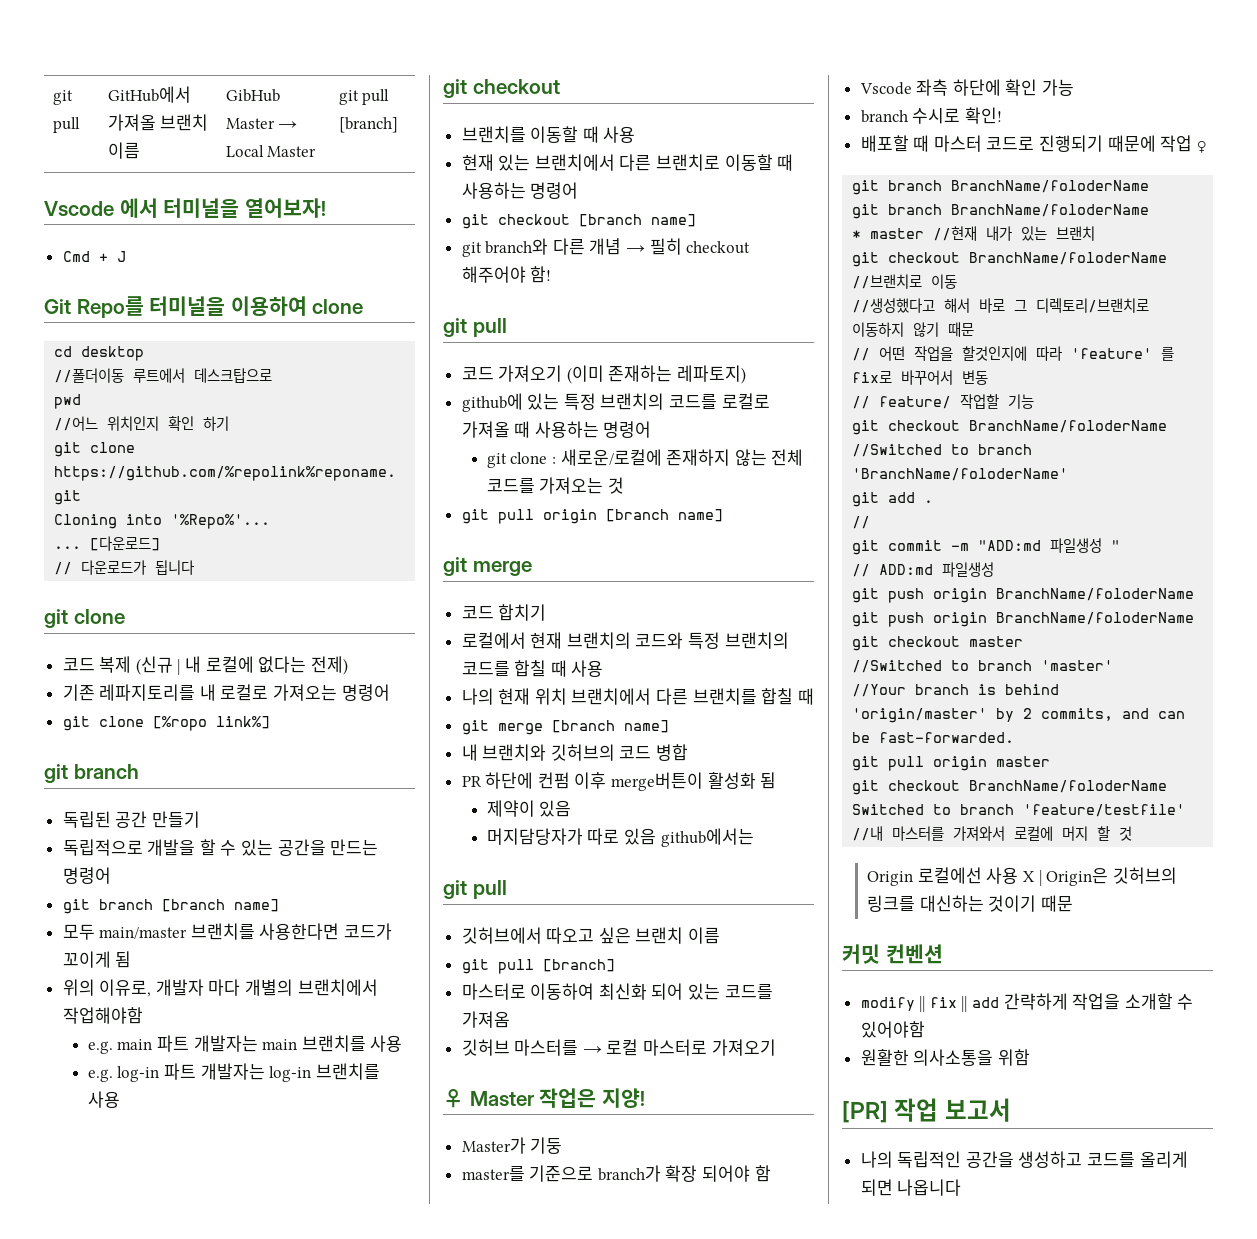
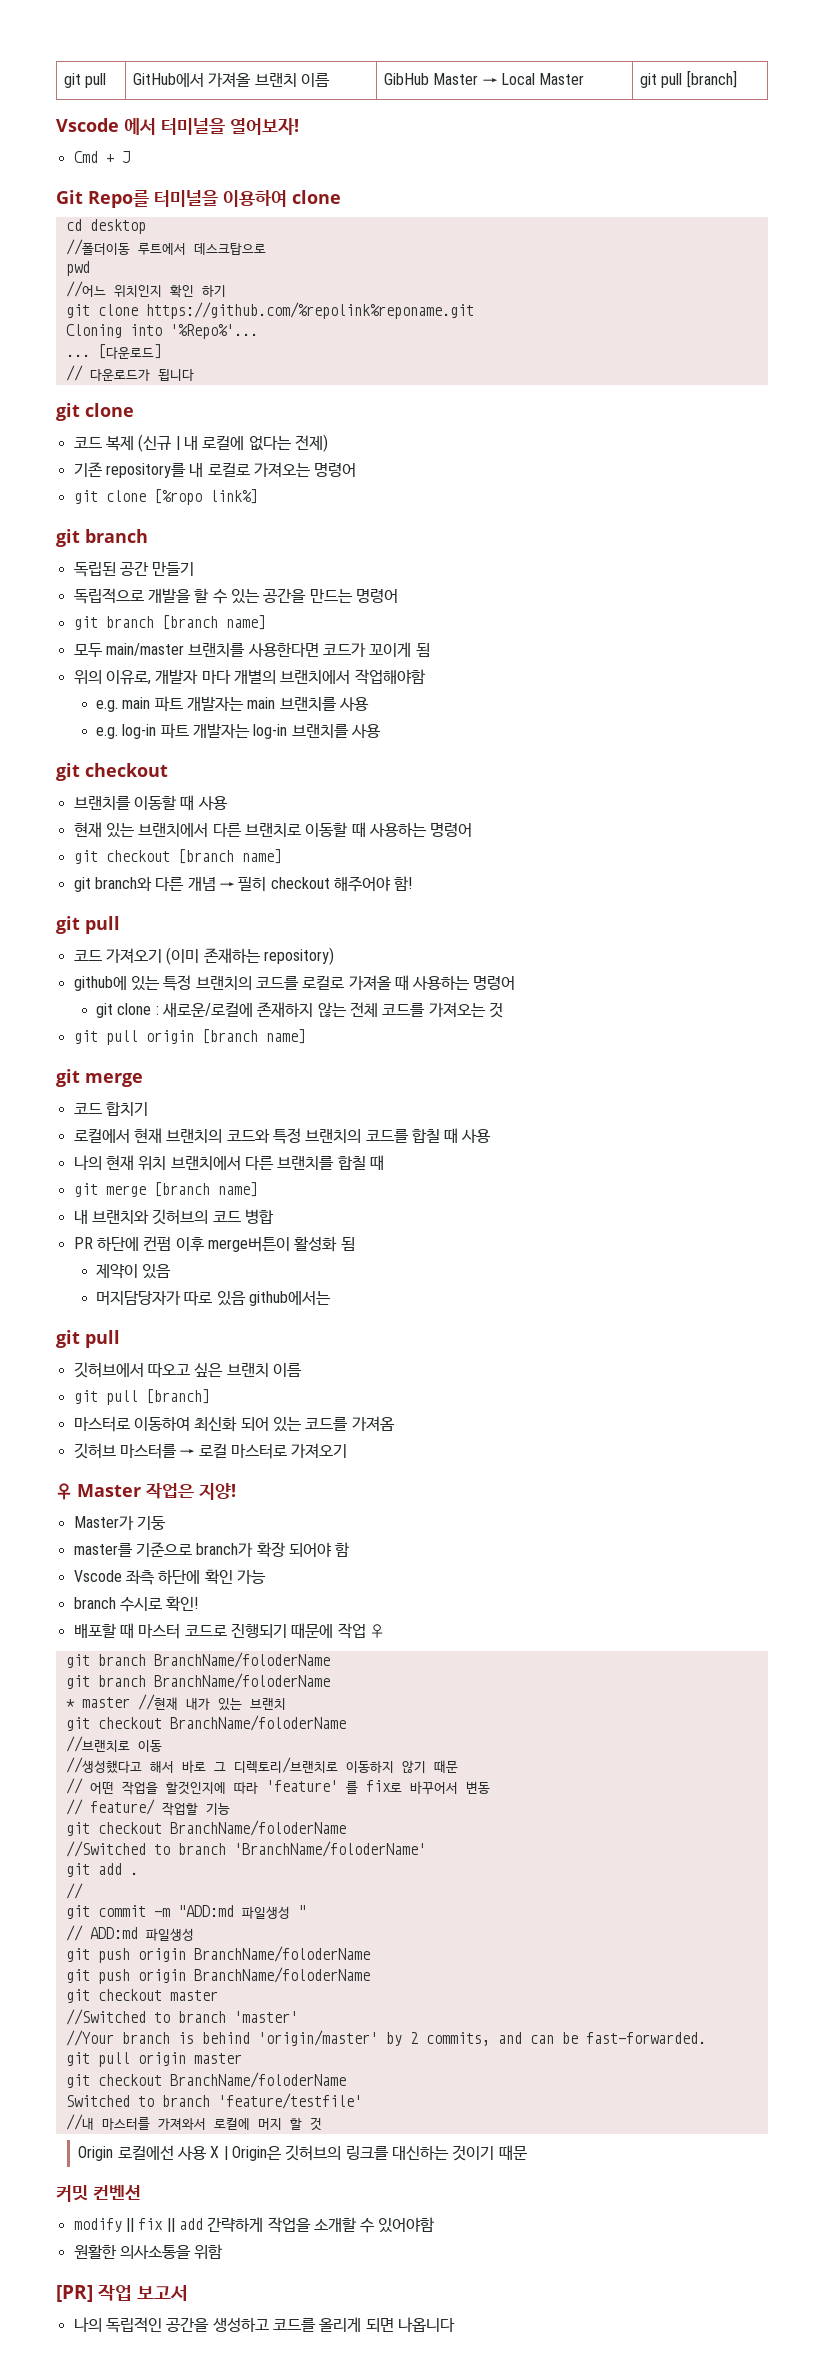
- 기존 레파지토리를 내 로컬로 가져오는 명령어
+ 기존 repository를 내 로컬로 가져오는 명령어
- 코드 가져오기 (이미 존재하는 레파토지)
+ 코드 가져오기 (이미 존재하는 repository)

